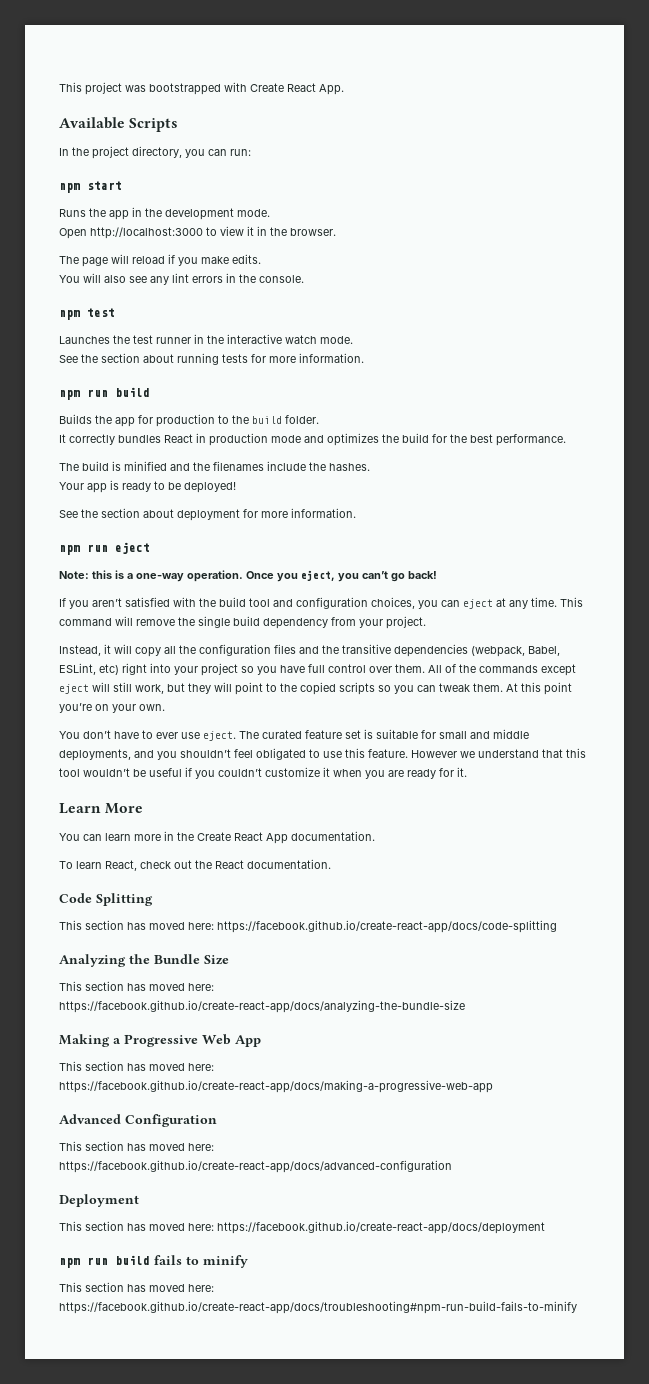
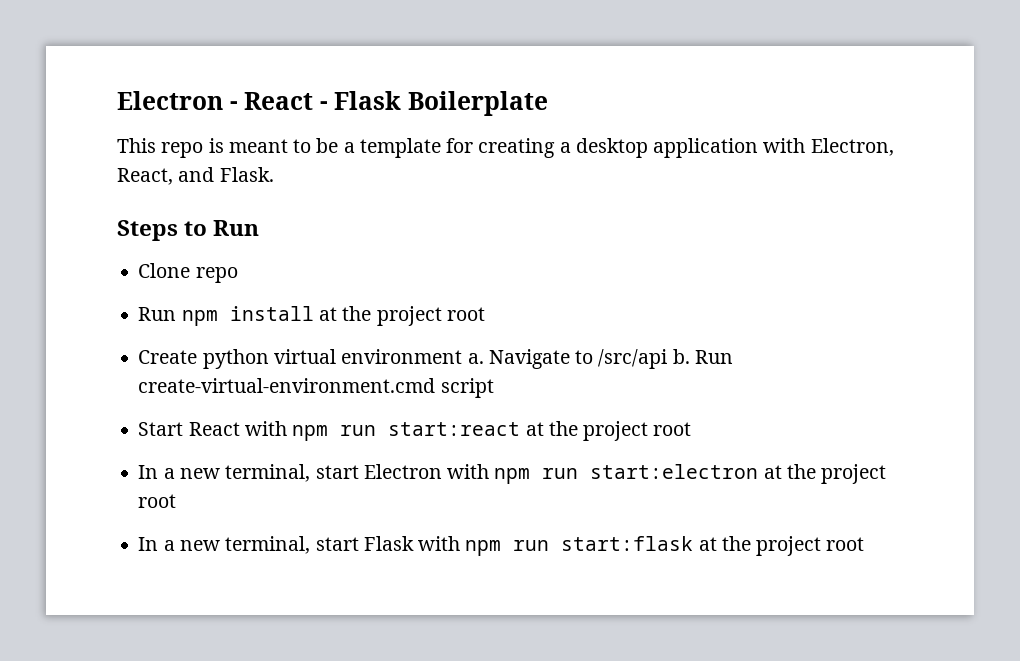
- This project was bootstrapped with Create React App.
- Available Scripts
- In the project directory, you can run:
- npm start
- Runs the app in the development mode.
- Open http://localhost:3000 to view it in the browser.
- The page will reload if you make edits.
- You will also see any lint errors in the console.
- npm test
- Launches the test runner in the interactive watch mode.
- See the section about running tests for more information.
- npm run build
- Builds the app for production to the build folder.
- It correctly bundles React in production mode and optimizes the build for the best performance.
- The build is minified and the filenames include the hashes.
- Your app is ready to be deployed!
- See the section about deployment for more information.
- npm run eject
- Note: this is a one-way operation. Once you eject, you can’t go back!
- If you aren’t satisfied with the build tool and configuration choices, you can eject at any time. This command will remove the single build dependency from your project.
- Instead, it will copy all the configuration files and the transitive dependencies (webpack, Babel, ESLint, etc) right into your project so you have full control over them. All of the commands except eject will still work, but they will point to the copied scripts so you can tweak them. At this point you’re on your own.
- You don’t have to ever use eject. The curated feature set is suitable for small and middle deployments, and you shouldn’t feel obligated to use this feature. However we understand that this tool wouldn’t be useful if you couldn’t customize it when you are ready for it.
- Learn More
- You can learn more in the Create React App documentation.
- To learn React, check out the React documentation.
- Code Splitting
- This section has moved here: https://facebook.github.io/create-react-app/docs/code-splitting
- Analyzing the Bundle Size
- This section has moved here: https://facebook.github.io/create-react-app/docs/analyzing-the-bundle-size
- Making a Progressive Web App
- This section has moved here: https://facebook.github.io/create-react-app/docs/making-a-progressive-web-app
- Advanced Configuration
- This section has moved here: https://facebook.github.io/create-react-app/docs/advanced-configuration
- Deployment
- This section has moved here: https://facebook.github.io/create-react-app/docs/deployment
- npm run build fails to minify
- This section has moved here: https://facebook.github.io/create-react-app/docs/troubleshooting#npm-run-build-fails-to-minify
+ Electron - React - Flask Boilerplate
+ This repo is meant to be a template for creating a desktop application with Electron, React, and Flask.
+ Steps to Run
+ Clone repo
+ Run npm install at the project root
+ Create python virtual environment a. Navigate to /src/api b. Run create-virtual-environment.cmd script
+ Start React with npm run start:react at the project root
+ In a new terminal, start Electron with npm run start:electron at the project root
+ In a new terminal, start Flask with npm run start:flask at the project root

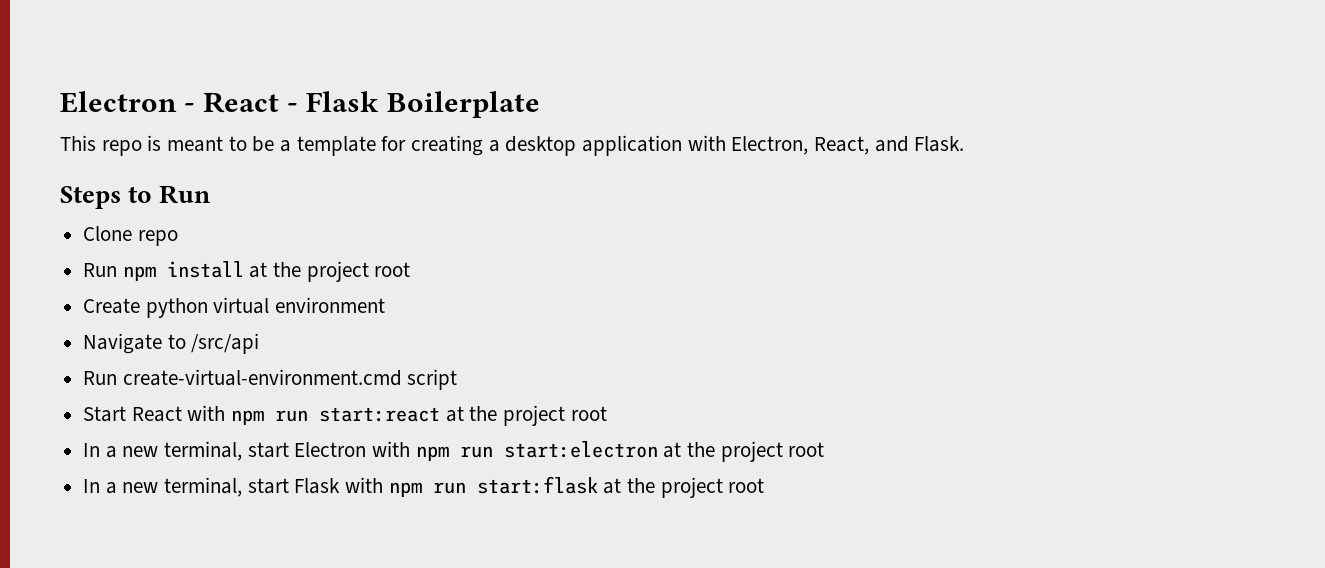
- Create python virtual environment a. Navigate to /src/api b. Run create-virtual-environment.cmd script
+ Create python virtual environment
+ Navigate to /src/api
+ Run create-virtual-environment.cmd script

